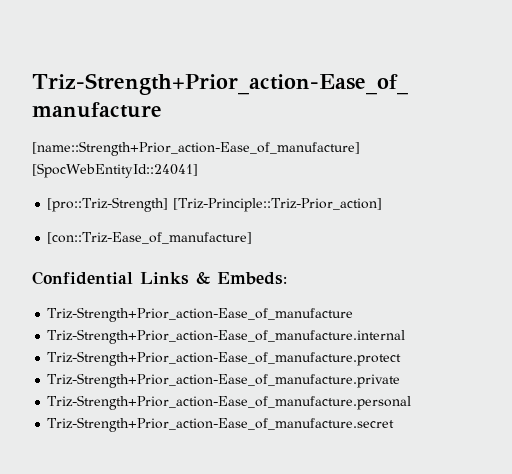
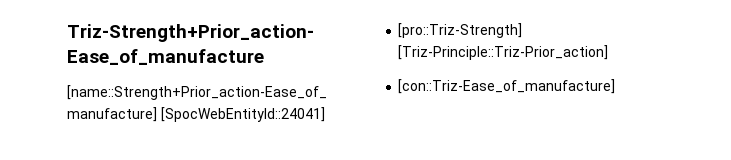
- Confidential Links & Embeds:
- Triz-Strength+Prior_action-Ease_of_manufacture
- Triz-Strength+Prior_action-Ease_of_manufacture.internal
- Triz-Strength+Prior_action-Ease_of_manufacture.protect
- Triz-Strength+Prior_action-Ease_of_manufacture.private
- Triz-Strength+Prior_action-Ease_of_manufacture.personal
- Triz-Strength+Prior_action-Ease_of_manufacture.secret

